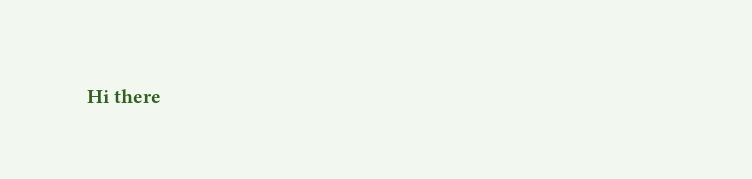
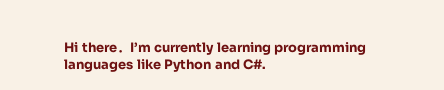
- Hi there
+ Hi there．I’m currently learning programming languages like Python and C#.

